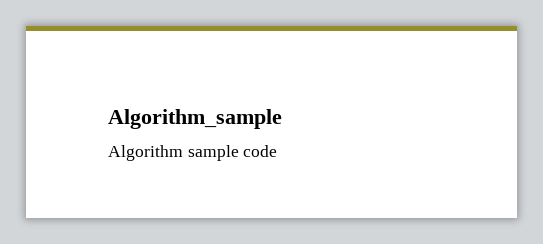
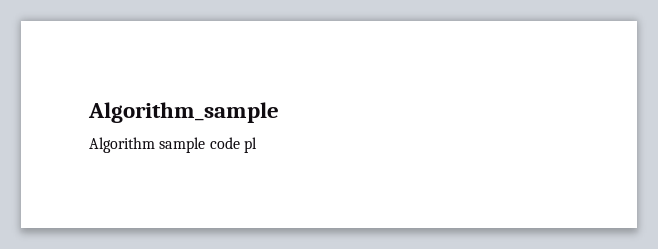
- Algorithm sample code
+ Algorithm sample code pl

